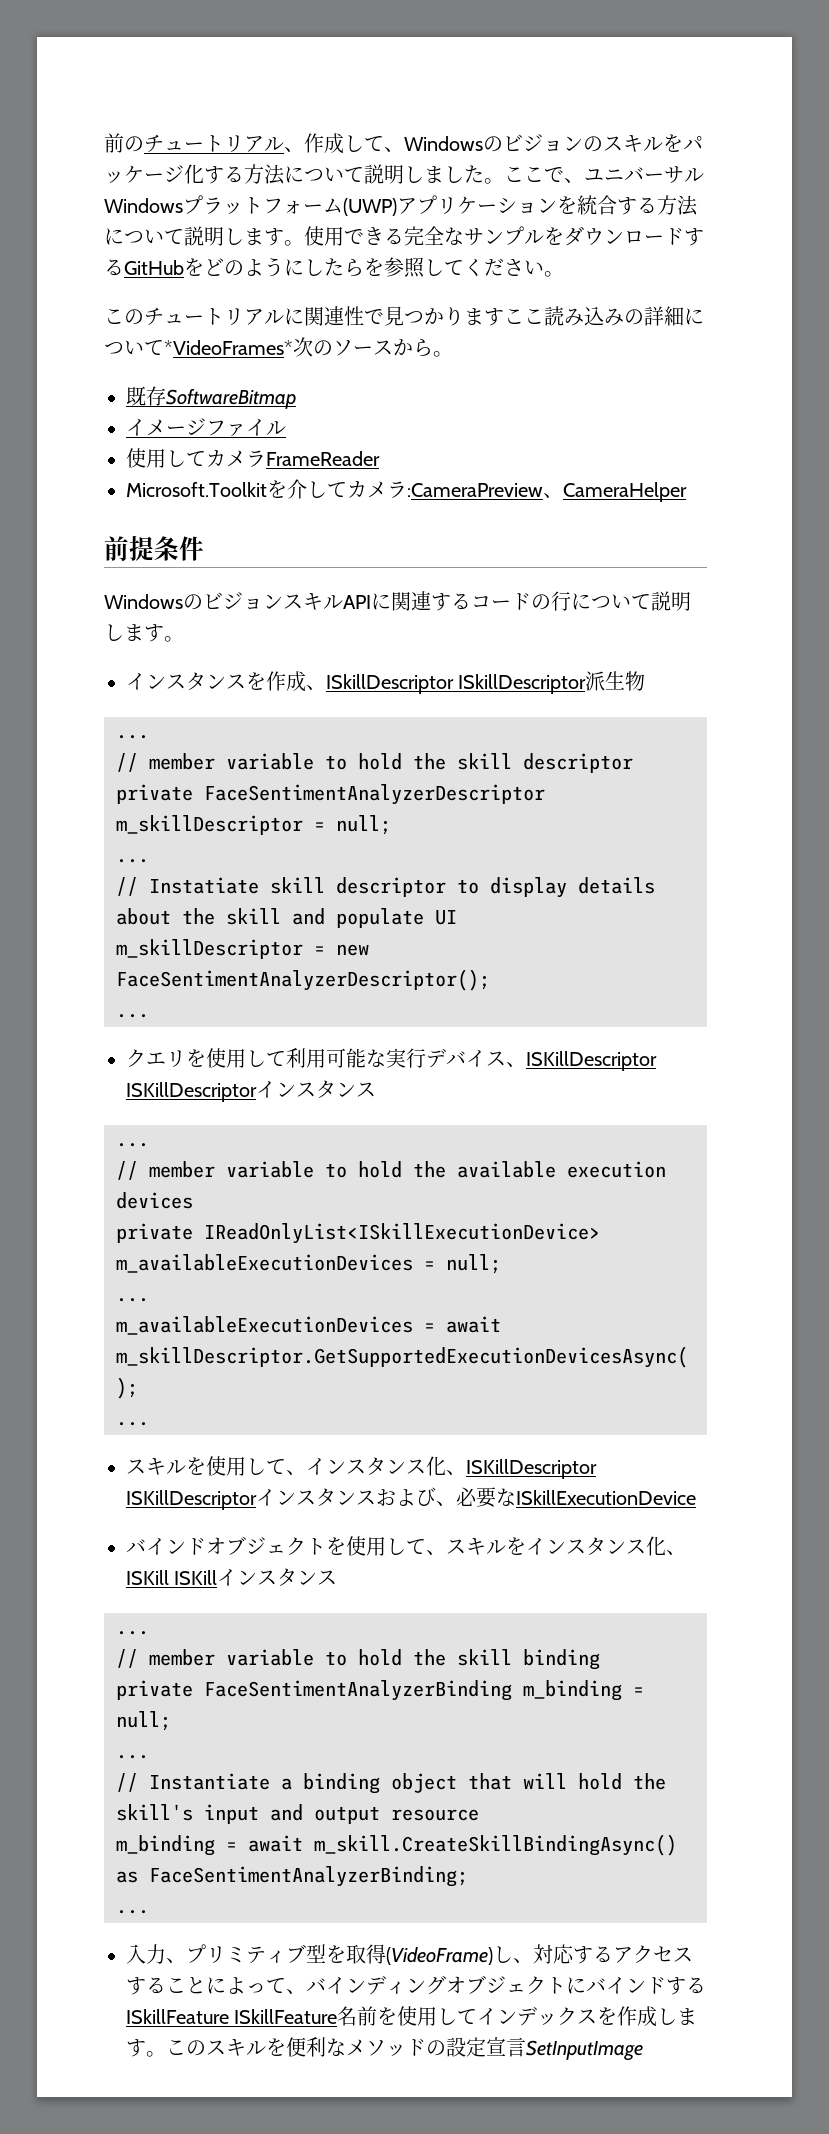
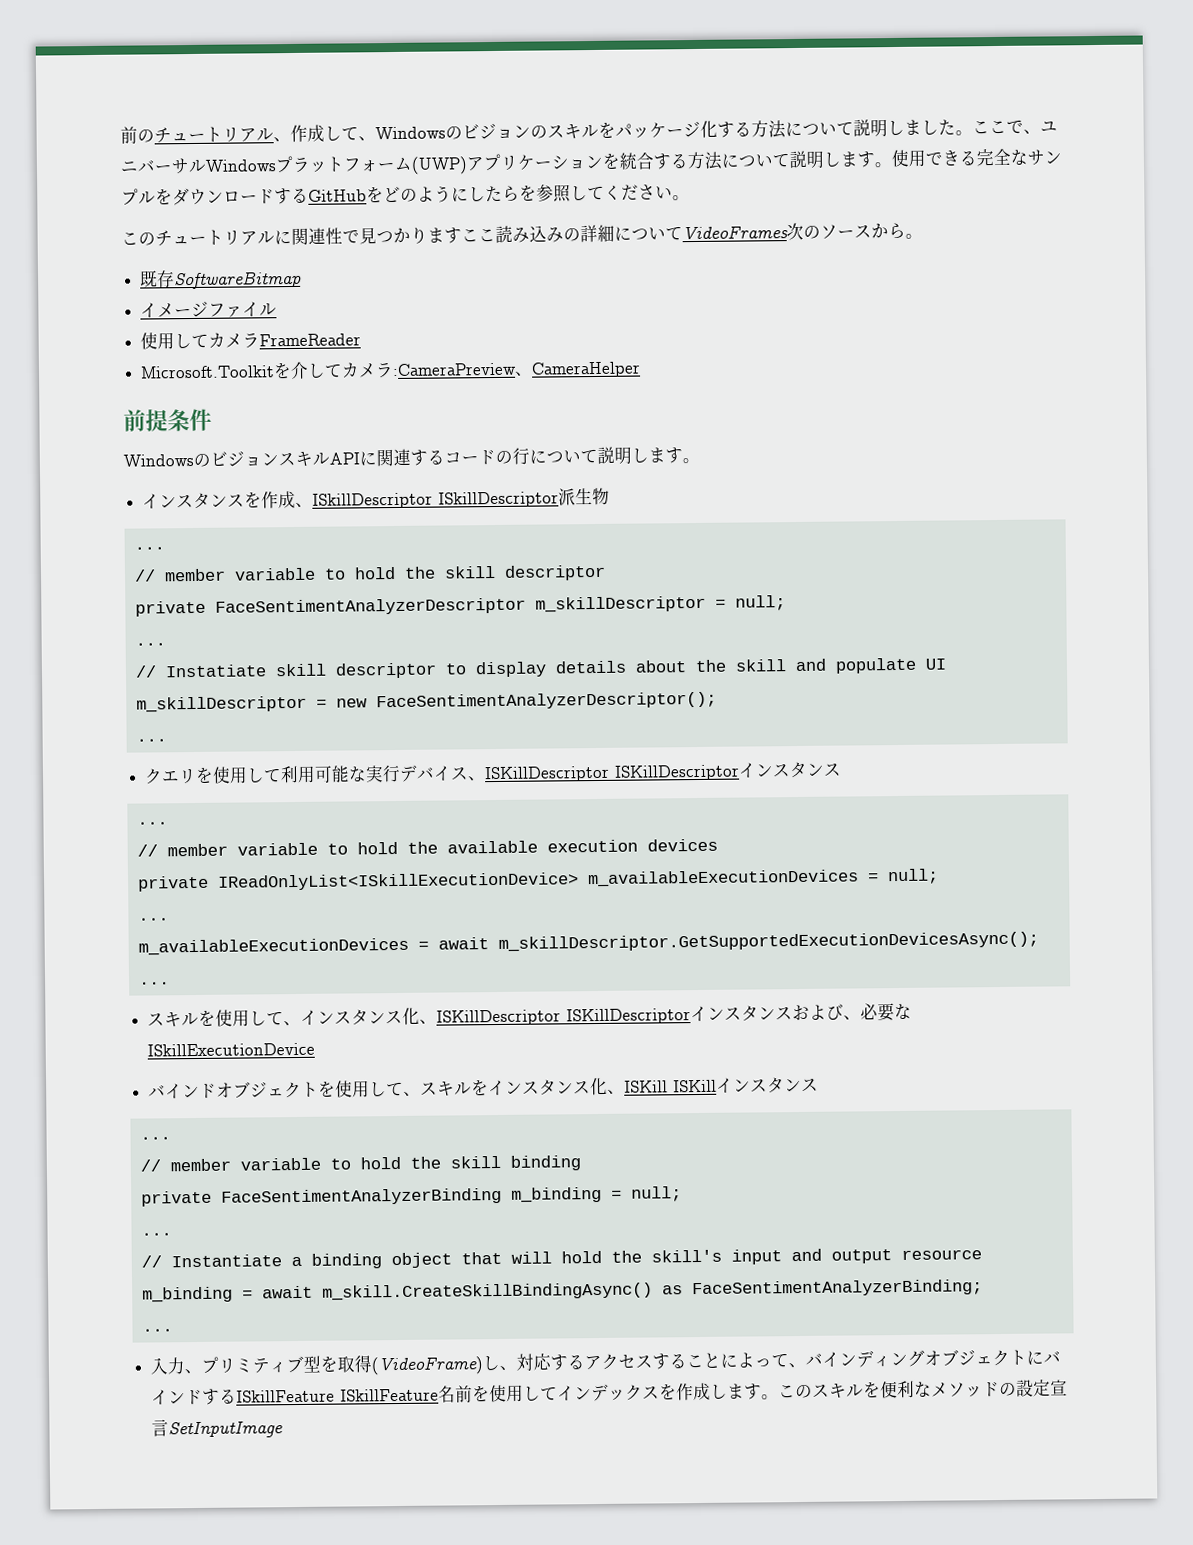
- このチュートリアルに関連性で見つかりますここ読み込みの詳細について*VideoFrames*次のソースから。
+ このチュートリアルに関連性で見つかりますここ読み込みの詳細についてVideoFrames次のソースから。

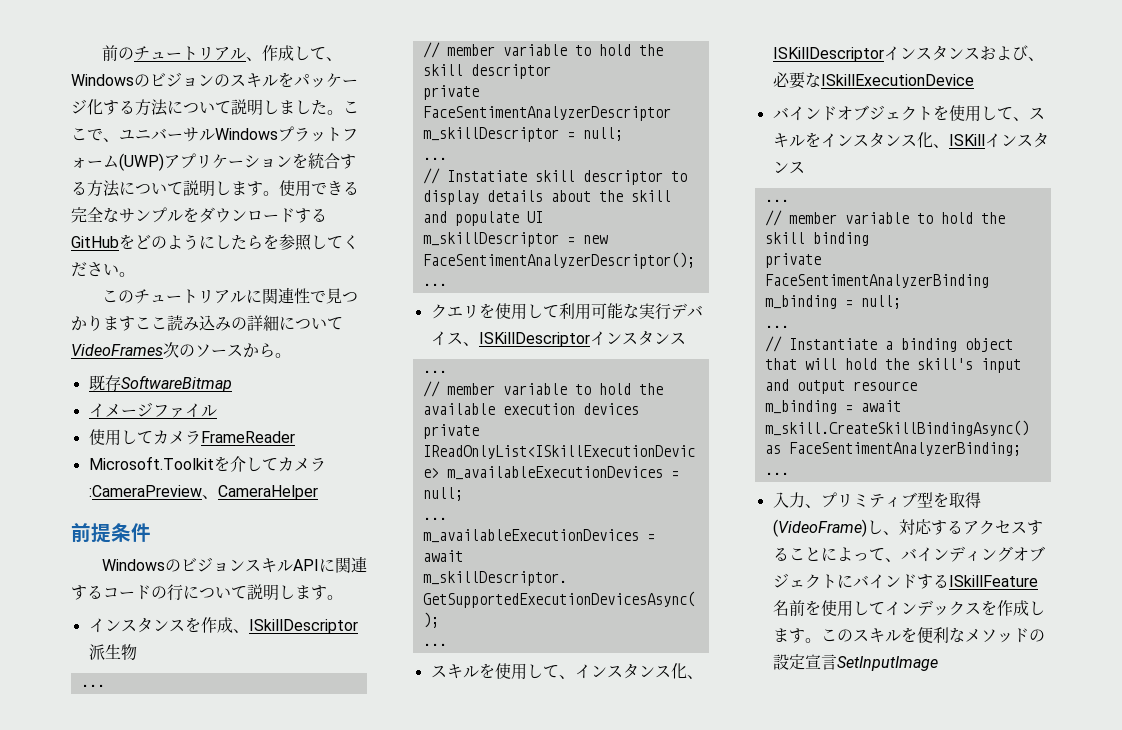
- インスタンスを作成、ISkillDescriptor ISkillDescriptor派生物
+ インスタンスを作成、ISkillDescriptor派生物
- クエリを使用して利用可能な実行デバイス、ISKillDescriptor ISKillDescriptorインスタンス
+ クエリを使用して利用可能な実行デバイス、ISKillDescriptorインスタンス
- スキルを使用して、インスタンス化、ISKillDescriptor ISKillDescriptorインスタンスおよび、必要なISkillExecutionDevice
+ スキルを使用して、インスタンス化、ISKillDescriptorインスタンスおよび、必要なISkillExecutionDevice
- バインドオブジェクトを使用して、スキルをインスタンス化、ISKill ISKillインスタンス
+ バインドオブジェクトを使用して、スキルをインスタンス化、ISKillインスタンス
- 入力、プリミティブ型を取得(VideoFrame)し、対応するアクセスすることによって、バインディングオブジェクトにバインドするISkillFeature ISkillFeature名前を使用してインデックスを作成します。
+ 入力、プリミティブ型を取得(VideoFrame)し、対応するアクセスすることによって、バインディングオブジェクトにバインドするISkillFeature名前を使用してインデックスを作成します。

